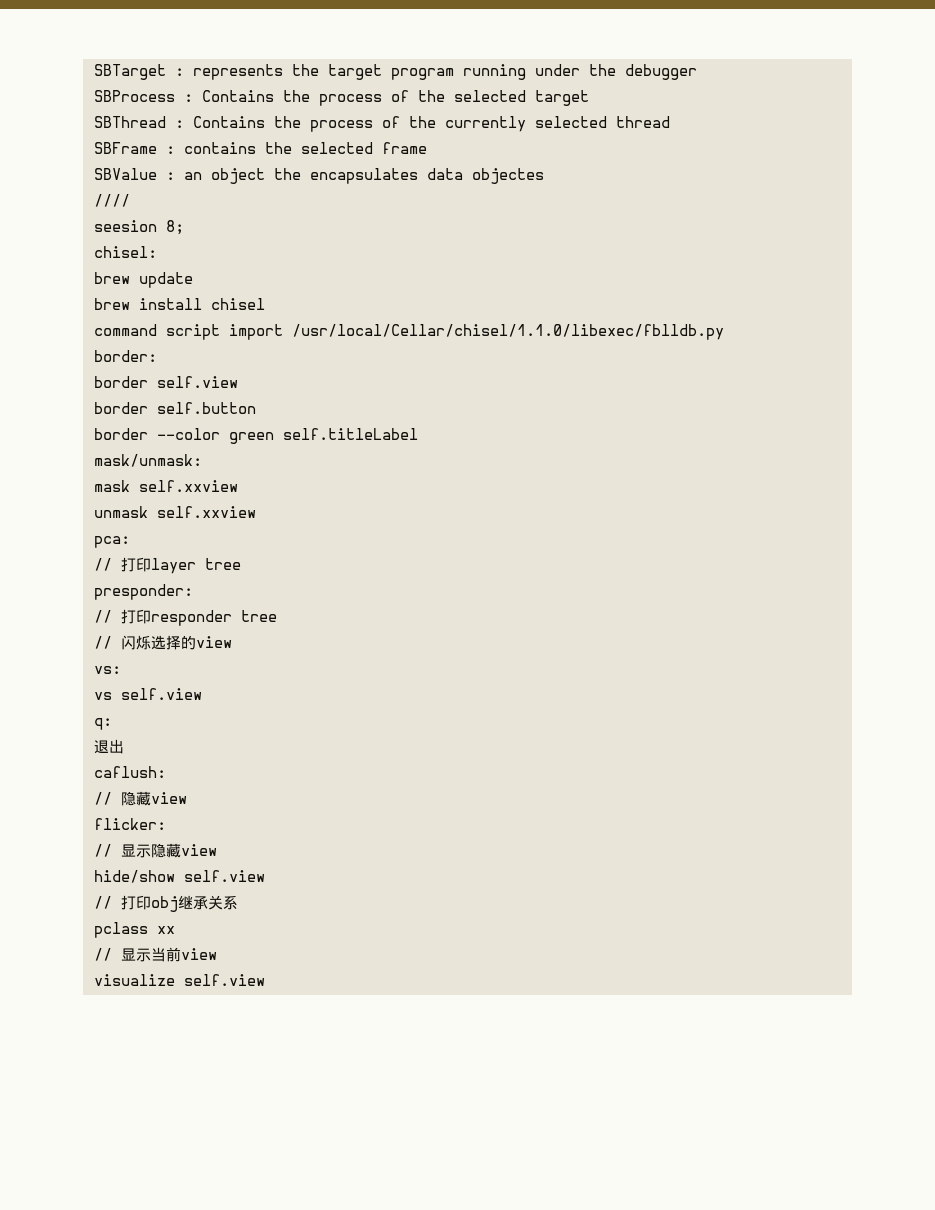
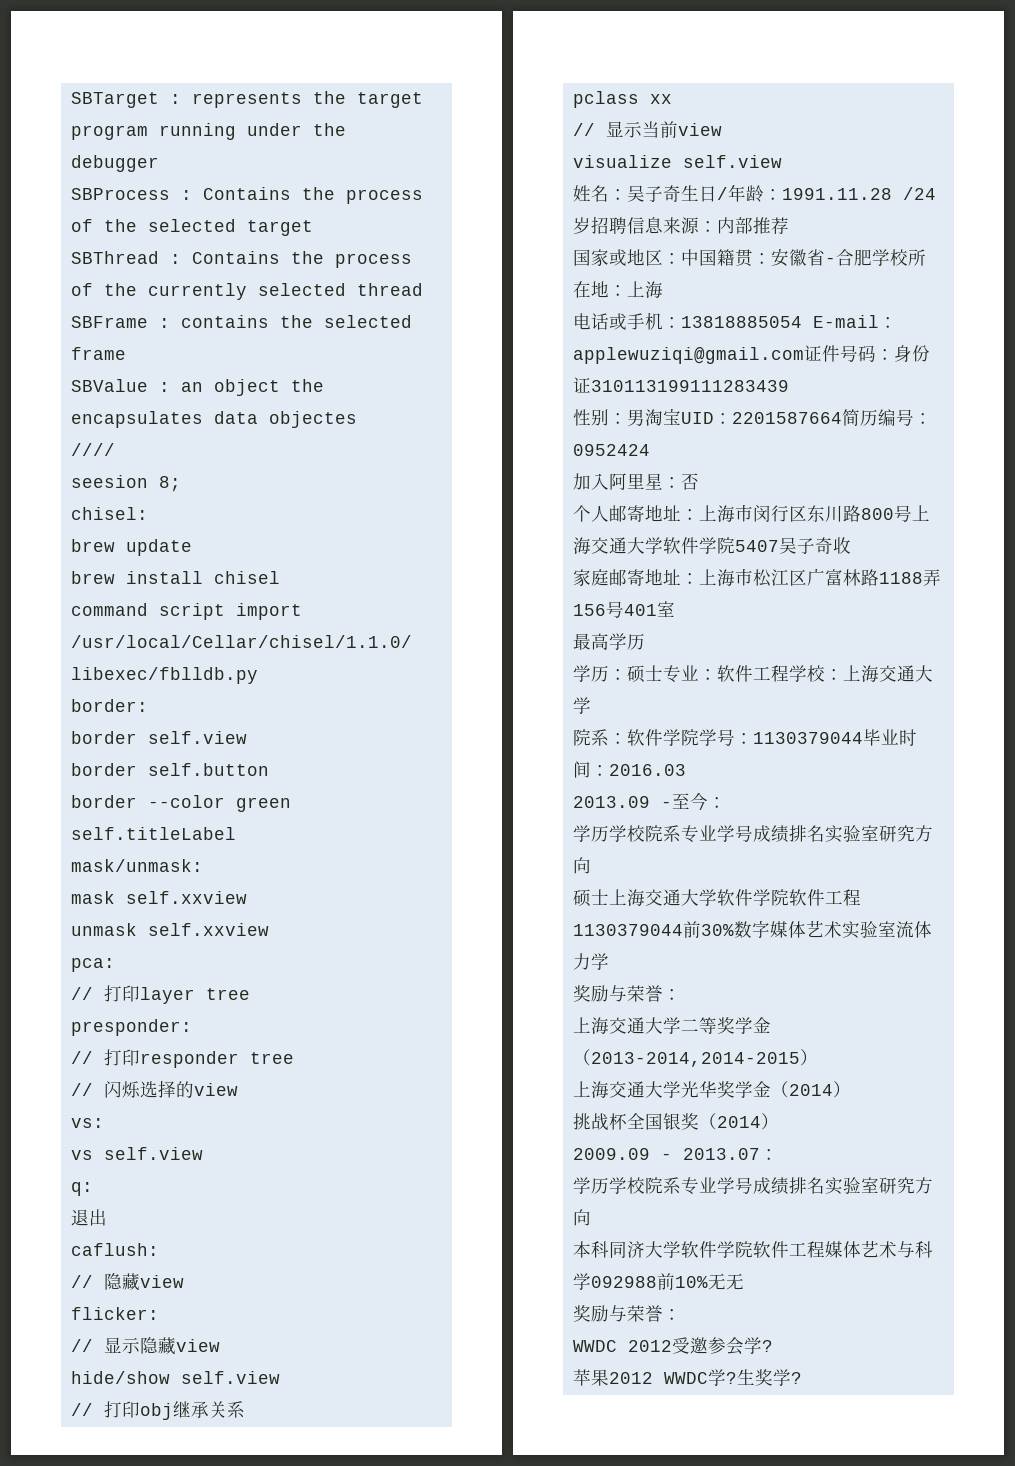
+ 姓名：吴子奇生日/年龄：1991.11.28 /24岁招聘信息来源：内部推荐
+ 国家或地区：中国籍贯：安徽省-合肥学校所在地：上海
+ 电话或手机：13818885054 E-mail：applewuziqi@gmail.com证件号码：身份证310113199111283439
+ 性别：男淘宝UID：2201587664简历编号：0952424
+ 加入阿里星：否
+ 个人邮寄地址：上海市闵行区东川路800号上海交通大学软件学院5407吴子奇收
+ 家庭邮寄地址：上海市松江区广富林路1188弄156号401室
+ 最高学历
+ 学历：硕士专业：软件工程学校：上海交通大学
+ 院系：软件学院学号：1130379044毕业时间：2016.03
+ 2013.09 -至今：
+ 学历学校院系专业学号成绩排名实验室研究方向
+ 硕士上海交通大学软件学院软件工程1130379044前30%数字媒体艺术实验室流体力学
+ 奖励与荣誉：
+ 上海交通大学二等奖学金（2013-2014,2014-2015）
+ 上海交通大学光华奖学金（2014）
+ 挑战杯全国银奖（2014）
+ 2009.09 - 2013.07：
+ 学历学校院系专业学号成绩排名实验室研究方向
+ 本科同济大学软件学院软件工程媒体艺术与科学092988前10%无无
+ 奖励与荣誉：
+ WWDC 2012受邀参会学?
+ 苹果2012 WWDC学?生奖学?

